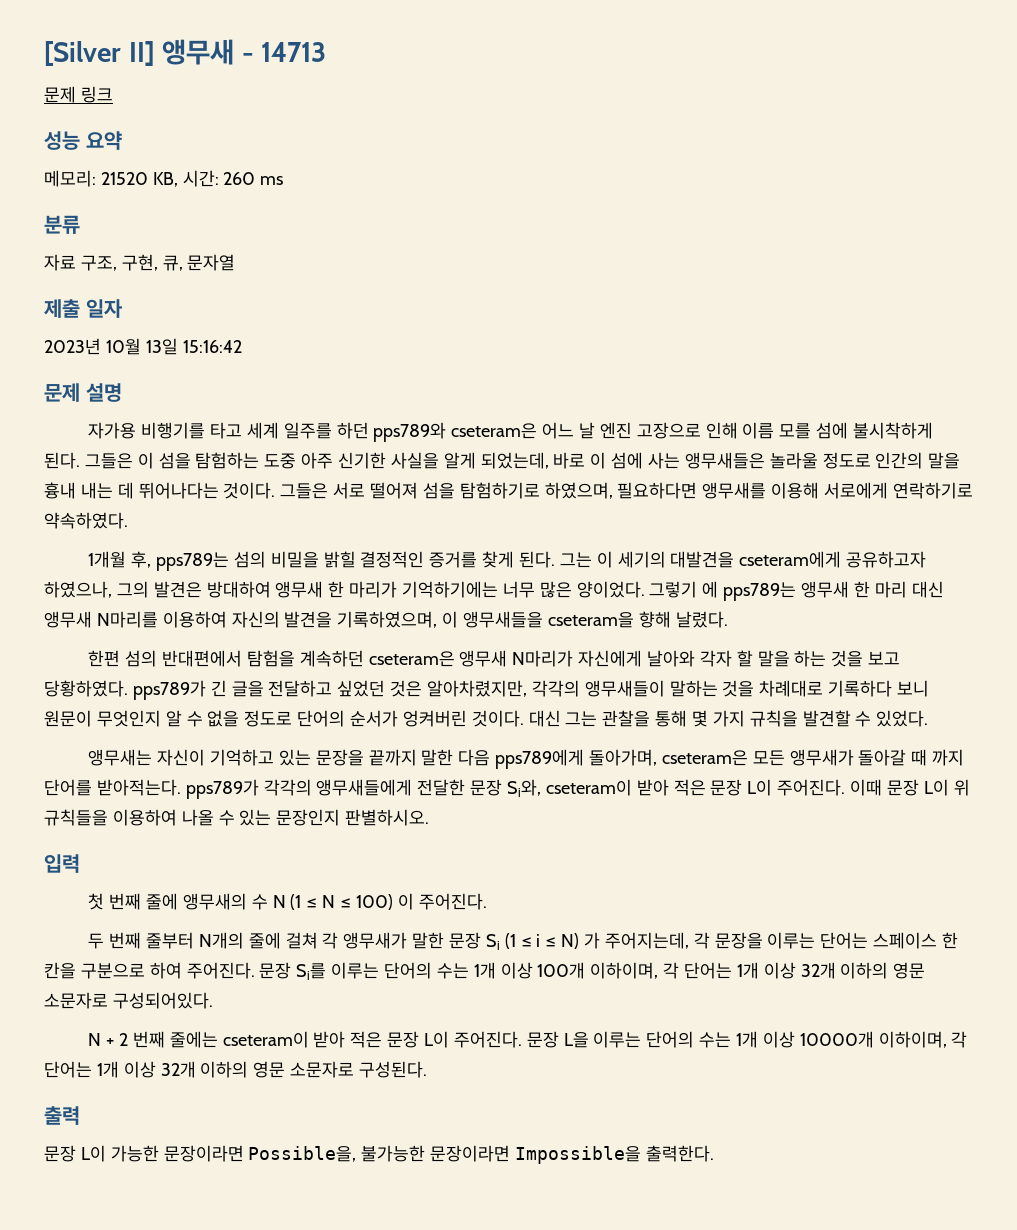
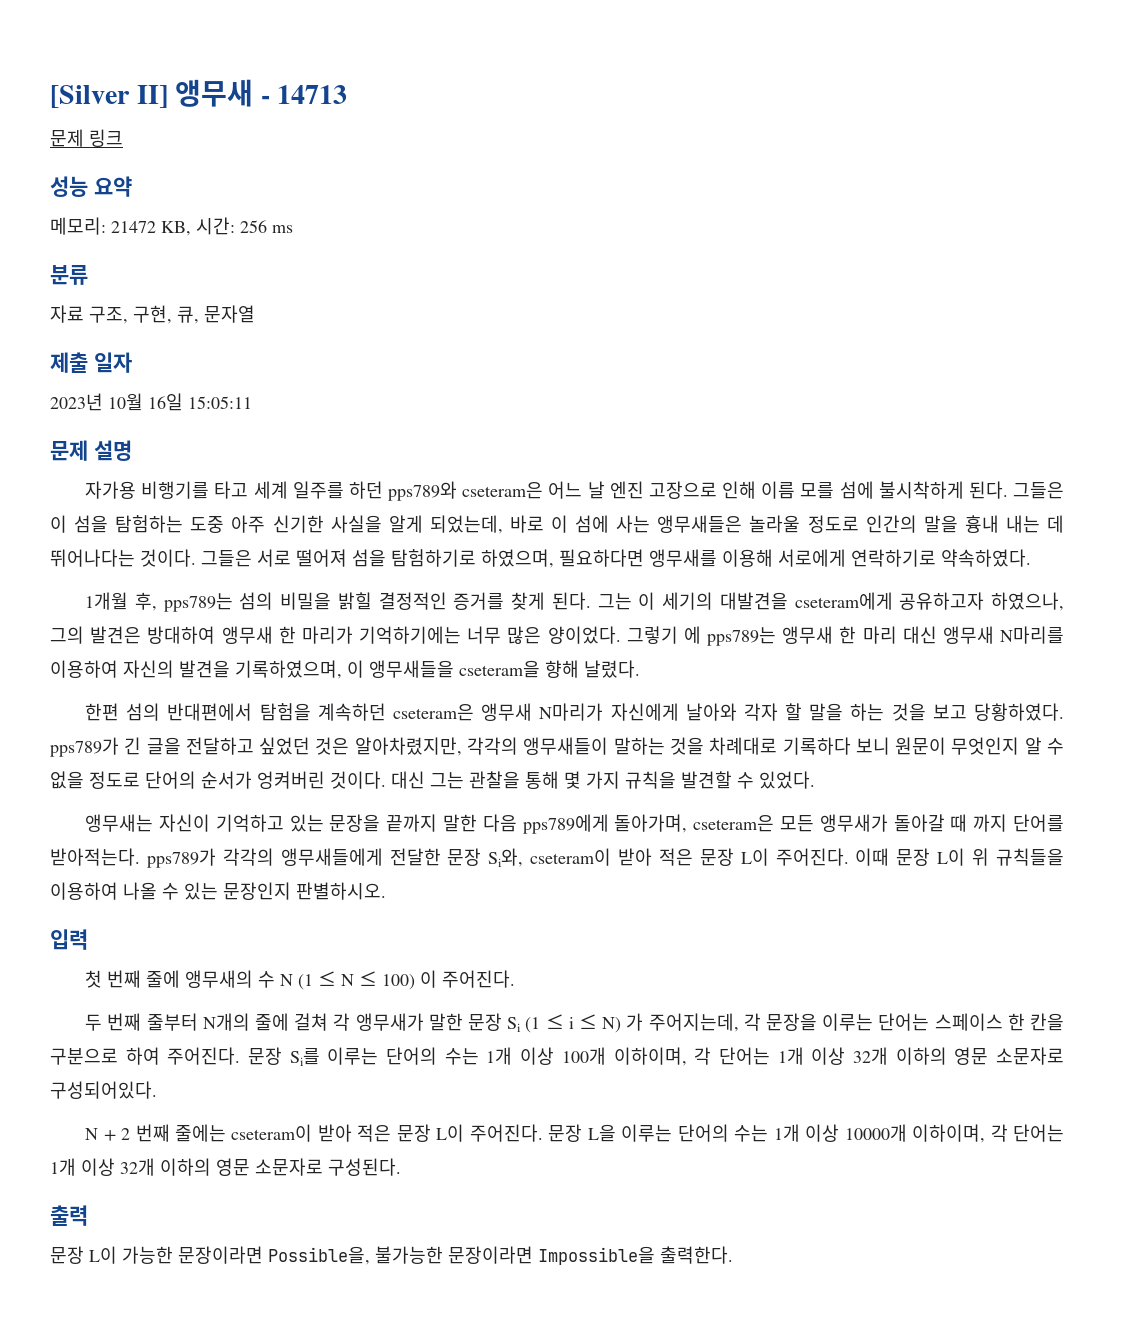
- 메모리: 21520 KB, 시간: 260 ms
+ 메모리: 21472 KB, 시간: 256 ms
- 2023년 10월 13일 15:16:42
+ 2023년 10월 16일 15:05:11

